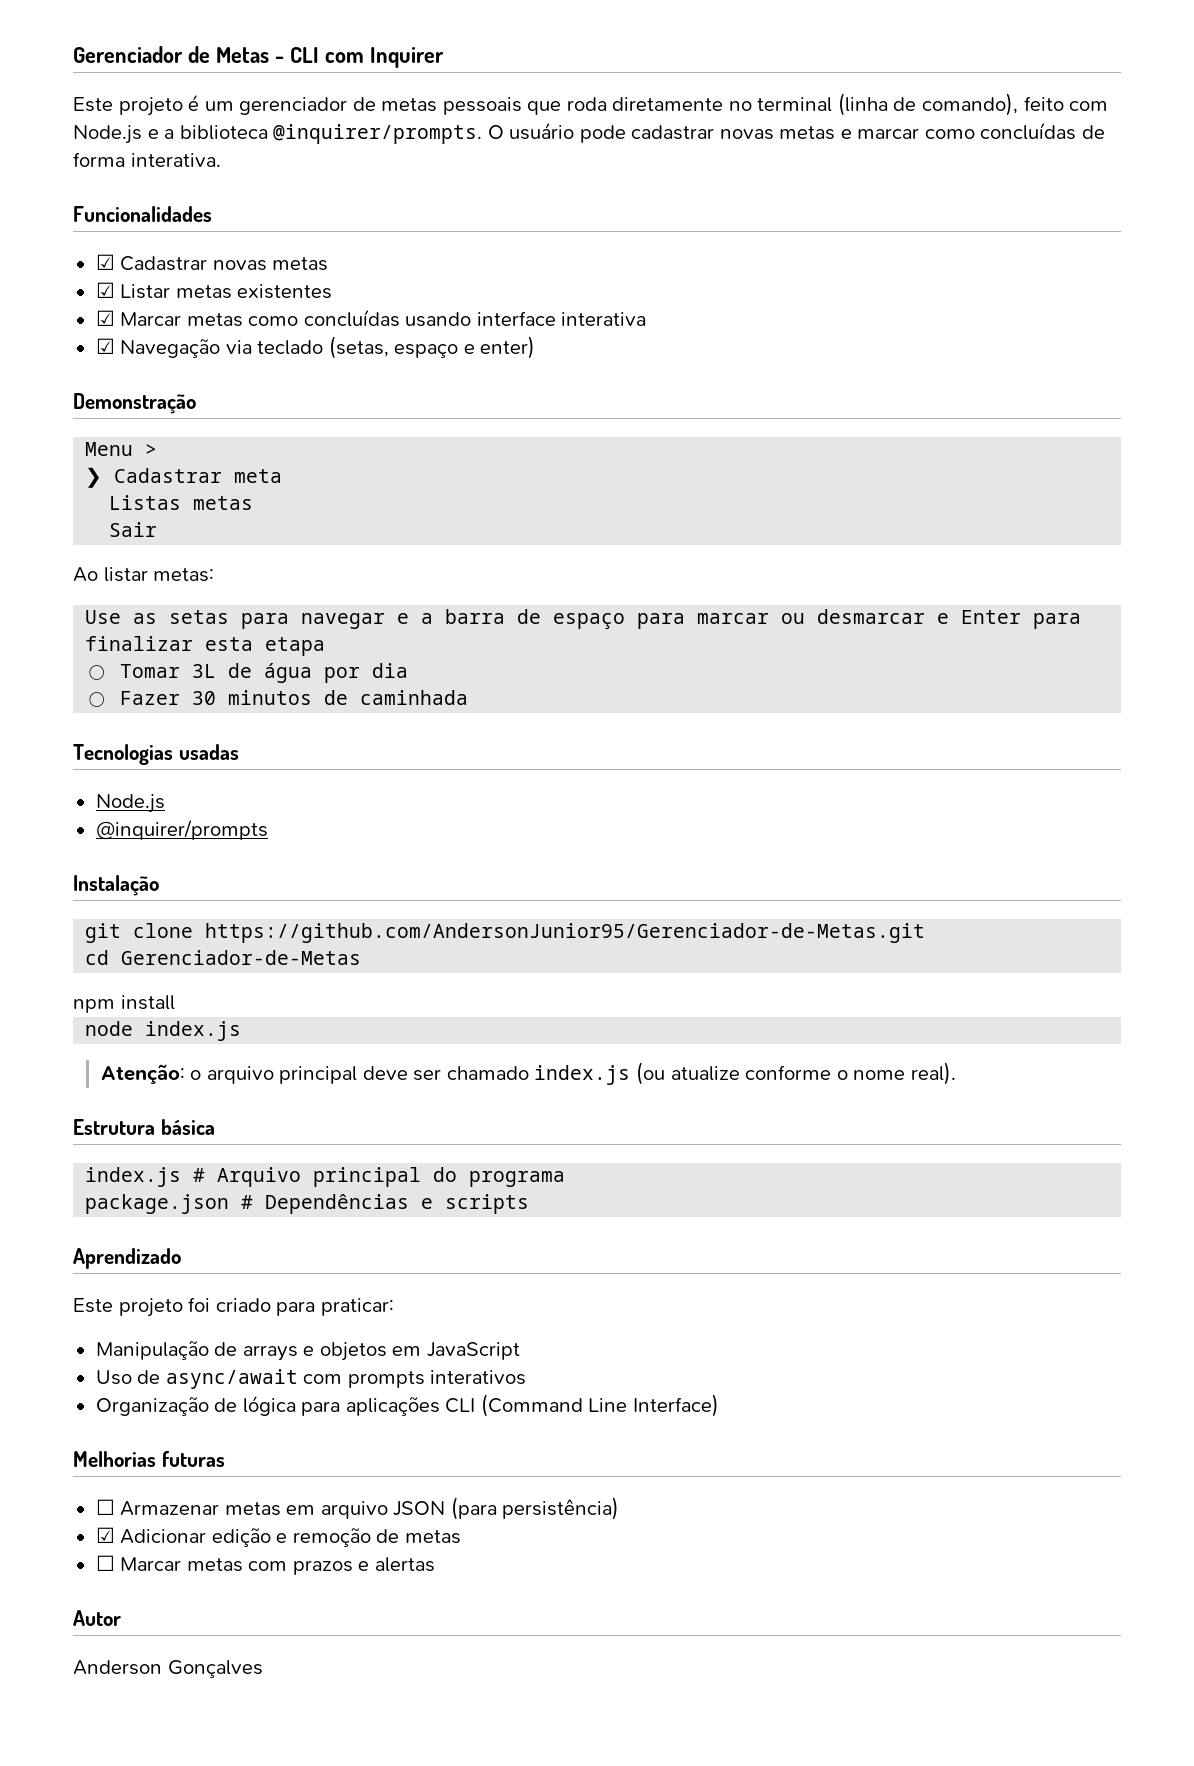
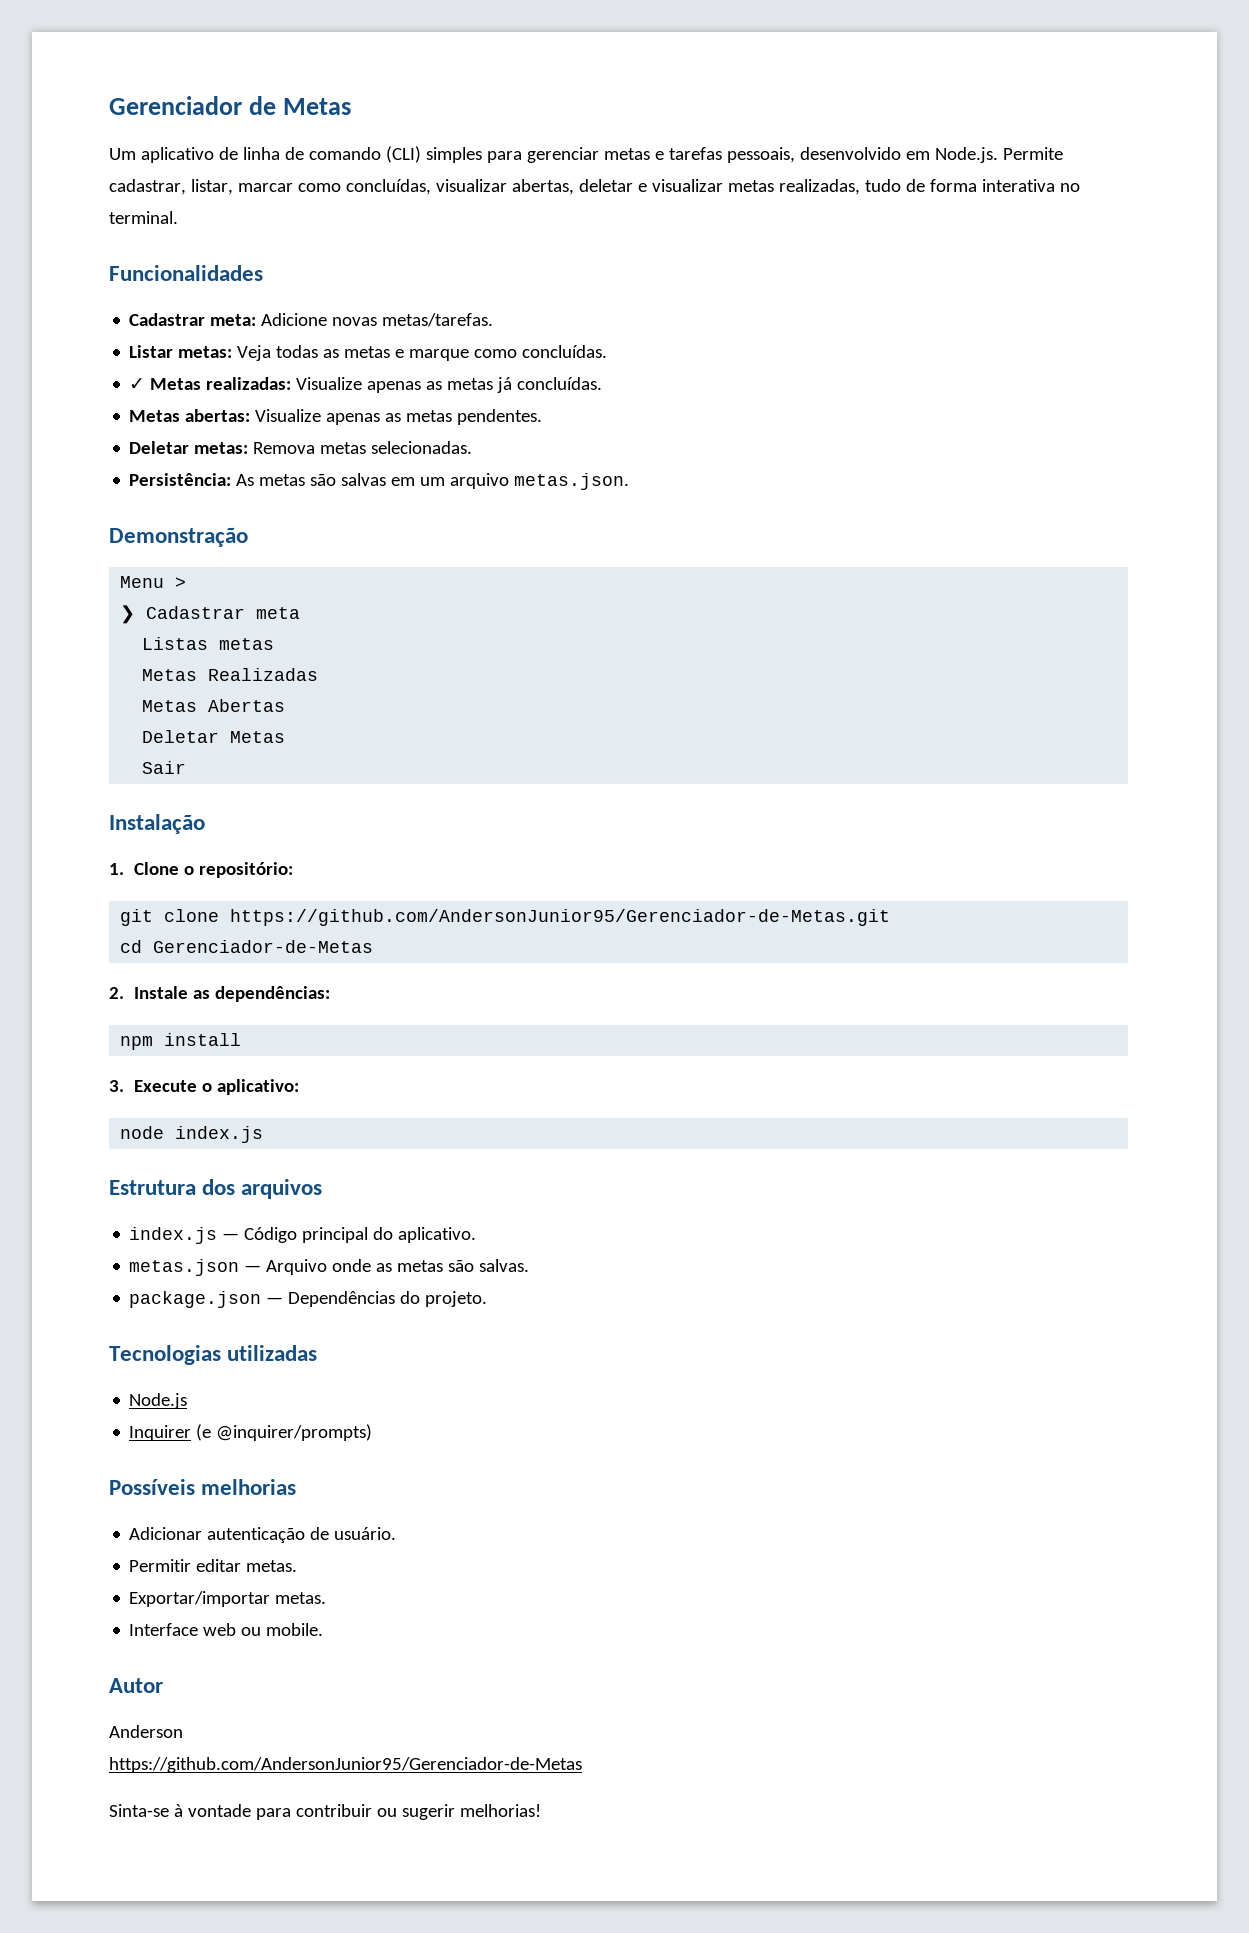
- Gerenciador de Metas - CLI com Inquirer
- Este projeto é um gerenciador de metas pessoais que roda diretamente no terminal (linha de comando), feito com Node.js e a biblioteca @inquirer/prompts. O usuário pode cadastrar novas metas e marcar como concluídas de forma interativa.
+ Gerenciador de Metas
+ Um aplicativo de linha de comando (CLI) simples para gerenciar metas e tarefas pessoais, desenvolvido em Node.js. Permite cadastrar, listar, marcar como concluídas, visualizar abertas, deletar e visualizar metas realizadas, tudo de forma interativa no terminal.
  Funcionalidades
- ☑ Cadastrar novas metas
- ☑ Listar metas existentes
- ☑ Marcar metas como concluídas usando interface interativa
- ☑ Navegação via teclado (setas, espaço e enter)
+ Cadastrar meta: Adicione novas metas/tarefas.
+ Listar metas: Veja todas as metas e marque como concluídas.
+ ✓ Metas realizadas: Visualize apenas as metas já concluídas.
+ Metas abertas: Visualize apenas as metas pendentes.
+ Deletar metas: Remova metas selecionadas.
+ Persistência: As metas são salvas em um arquivo metas.json.
+ Metas Realizadas
+ Metas Abertas
+ Deletar Metas
  Sair
- Ao listar metas:
- Use as setas para navegar e a barra de espaço para marcar ou desmarcar e Enter para finalizar esta etapa
- ◯ Tomar 3L de água por dia
- ◯ Fazer 30 minutos de caminhada
- Tecnologias usadas
- Node.js
- @inquirer/prompts
  Instalação
+ 1. Clone o repositório:
+ 2. Instale as dependências:
  npm install
+ 3. Execute o aplicativo:
  node index.js
- Atenção: o arquivo principal deve ser chamado index.js (ou atualize conforme o nome real).
- Estrutura básica
- index.js # Arquivo principal do programa
- package.json # Dependências e scripts
- Aprendizado
- Este projeto foi criado para praticar:
- Manipulação de arrays e objetos em JavaScript
- Uso de async/await com prompts interativos
- Organização de lógica para aplicações CLI (Command Line Interface)
- Melhorias futuras
- ☐ Armazenar metas em arquivo JSON (para persistência)
- ☑ Adicionar edição e remoção de metas
- ☐ Marcar metas com prazos e alertas
+ Estrutura dos arquivos
+ index.js — Código principal do aplicativo.
+ metas.json — Arquivo onde as metas são salvas.
+ package.json — Dependências do projeto.
+ Tecnologias utilizadas
+ Node.js
+ Inquirer (e @inquirer/prompts)
+ Possíveis melhorias
+ Adicionar autenticação de usuário.
+ Permitir editar metas.
+ Exportar/importar metas.
+ Interface web ou mobile.
  Autor
- Anderson Gonçalves
+ Anderson
+ https://github.com/AndersonJunior95/Gerenciador-de-Metas
+ Sinta-se à vontade para contribuir ou sugerir melhorias!

